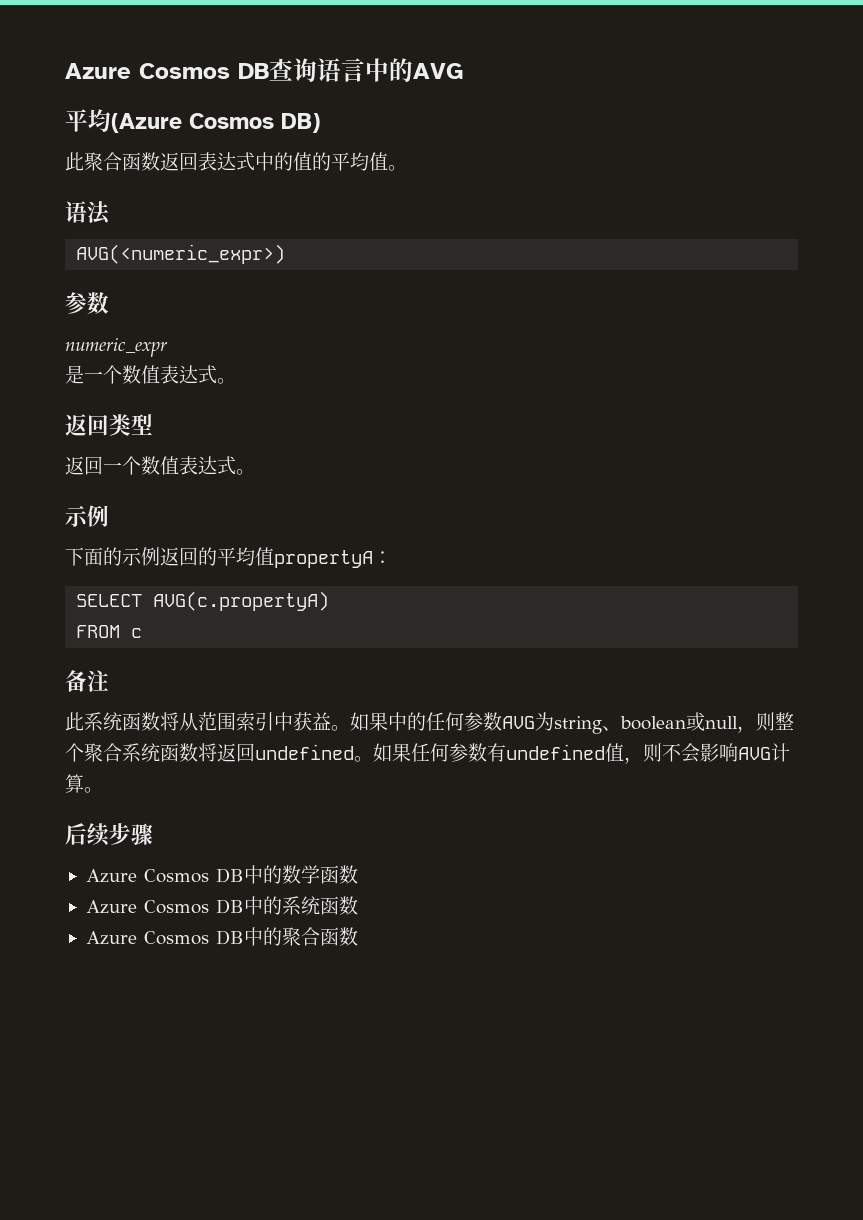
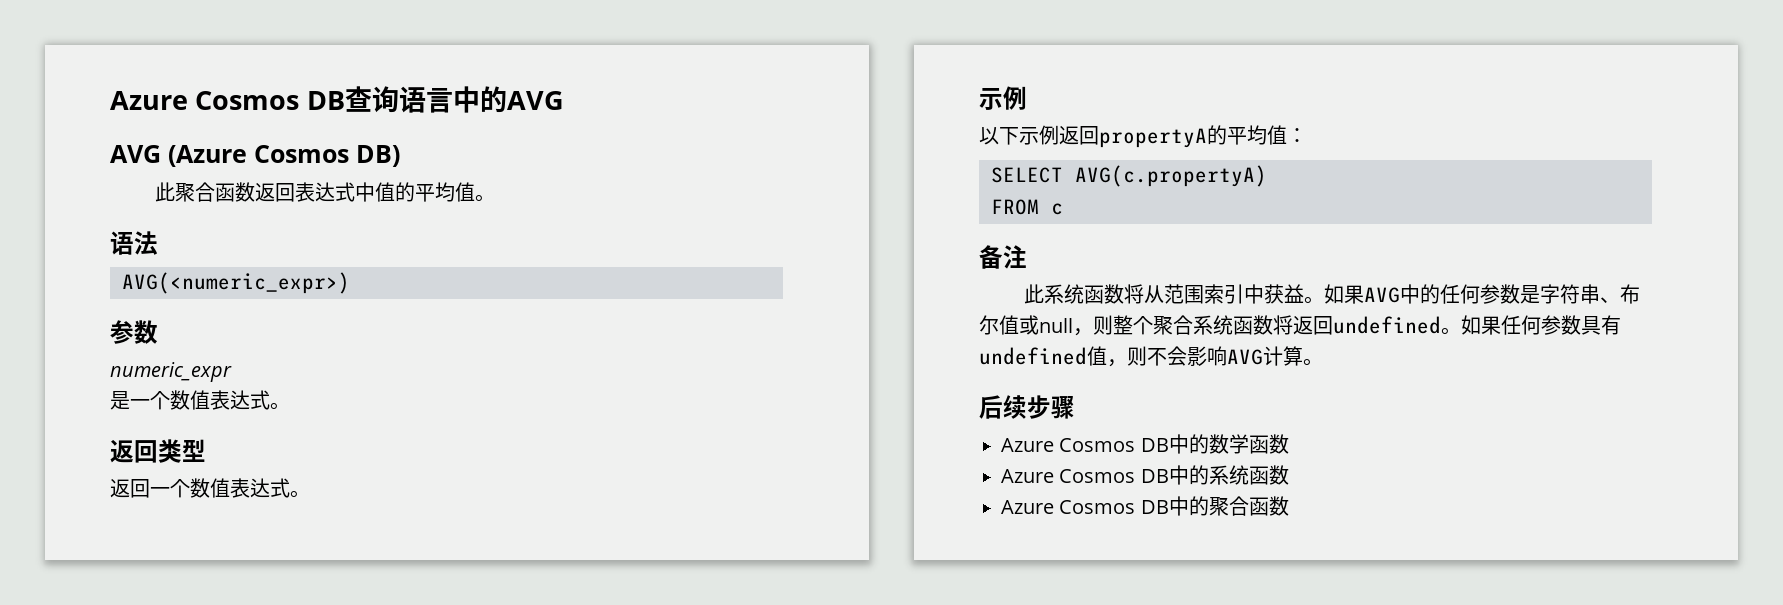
- 平均(Azure Cosmos DB)
+ AVG (Azure Cosmos DB)
- 此聚合函数返回表达式中的值的平均值。
+ 此聚合函数返回表达式中值的平均值。
- 下面的示例返回的平均值propertyA：
+ 以下示例返回propertyA的平均值：
- 如果中的任何参数AVG为string、boolean或null，则整个聚合系统函数将返回undefined。
+ 如果AVG中的任何参数是字符串、布尔值或null，则整个聚合系统函数将返回undefined。
- 如果任何参数有undefined值，则不会影响AVG计算。
+ 如果任何参数具有undefined值，则不会影响AVG计算。

